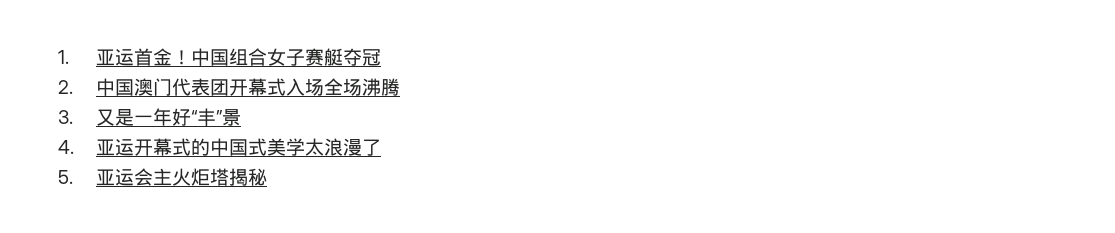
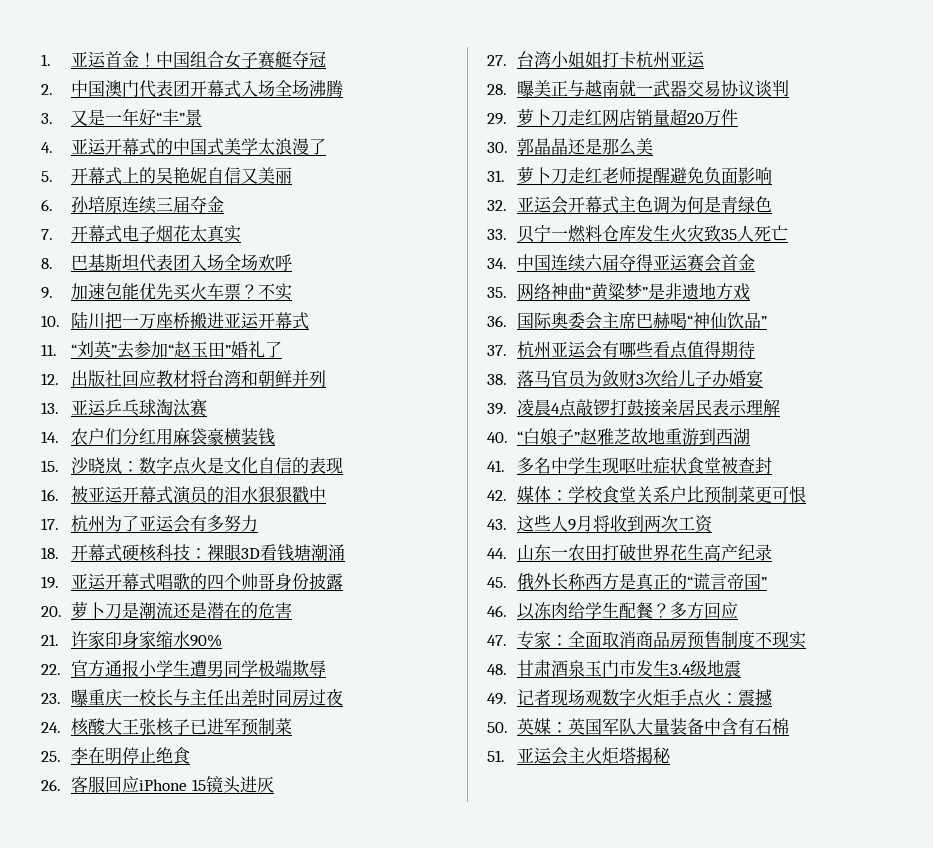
- 5.亚运会主火炬塔揭秘
+ 5.开幕式上的吴艳妮自信又美丽
+ 6.孙培原连续三届夺金
+ 7.开幕式电子烟花太真实
+ 8.巴基斯坦代表团入场全场欢呼
+ 9.加速包能优先买火车票？不实
+ 10.陆川把一万座桥搬进亚运开幕式
+ 11. “刘英”去参加“赵玉田”婚礼了
+ 12.出版社回应教材将台湾和朝鲜并列
+ 13.亚运乒乓球淘汰赛
+ 14.农户们分红用麻袋豪横装钱
+ 15.沙晓岚：数字点火是文化自信的表现
+ 16.被亚运开幕式演员的泪水狠狠戳中
+ 17.杭州为了亚运会有多努力
+ 18.开幕式硬核科技：裸眼3D看钱塘潮涌
+ 19.亚运开幕式唱歌的四个帅哥身份披露
+ 20.萝卜刀是潮流还是潜在的危害
+ 21.许家印身家缩水90%
+ 22.官方通报小学生遭男同学极端欺辱
+ 23.曝重庆一校长与主任出差时同房过夜
+ 24.核酸大王张核子已进军预制菜
+ 25.李在明停止绝食
+ 26.客服回应iPhone 15镜头进灰
+ 27.台湾小姐姐打卡杭州亚运
+ 28.曝美正与越南就一武器交易协议谈判
+ 29.萝卜刀走红网店销量超20万件
+ 30.郭晶晶还是那么美
+ 31.萝卜刀走红老师提醒避免负面影响
+ 32.亚运会开幕式主色调为何是青绿色
+ 33.贝宁一燃料仓库发生火灾致35人死亡
+ 34.中国连续六届夺得亚运赛会首金
+ 35.网络神曲“黄粱梦”是非遗地方戏
+ 36.国际奥委会主席巴赫喝“神仙饮品”
+ 37.杭州亚运会有哪些看点值得期待
+ 38.落马官员为敛财3次给儿子办婚宴
+ 39.凌晨4点敲锣打鼓接亲居民表示理解
+ 40. “白娘子”赵雅芝故地重游到西湖
+ 41.多名中学生现呕吐症状食堂被查封
+ 42.媒体：学校食堂关系户比预制菜更可恨
+ 43.这些人9月将收到两次工资
+ 44.山东一农田打破世界花生高产纪录
+ 45.俄外长称西方是真正的“谎言帝国”
+ 46.以冻肉给学生配餐？多方回应
+ 47.专家：全面取消商品房预售制度不现实
+ 48.甘肃酒泉玉门市发生3.4级地震
+ 49.记者现场观数字火炬手点火：震撼
+ 50.英媒：英国军队大量装备中含有石棉
+ 51.亚运会主火炬塔揭秘

